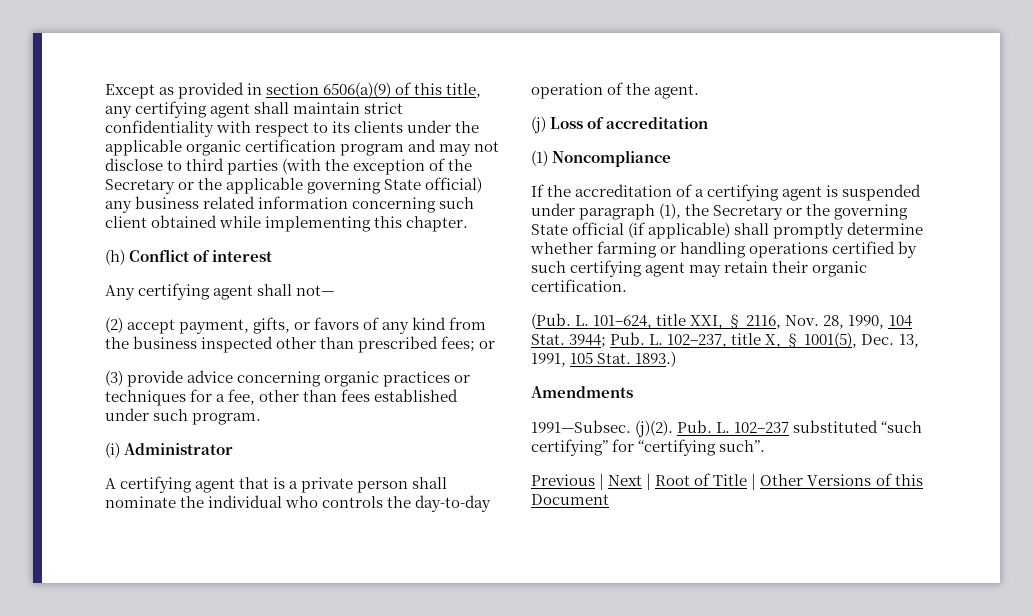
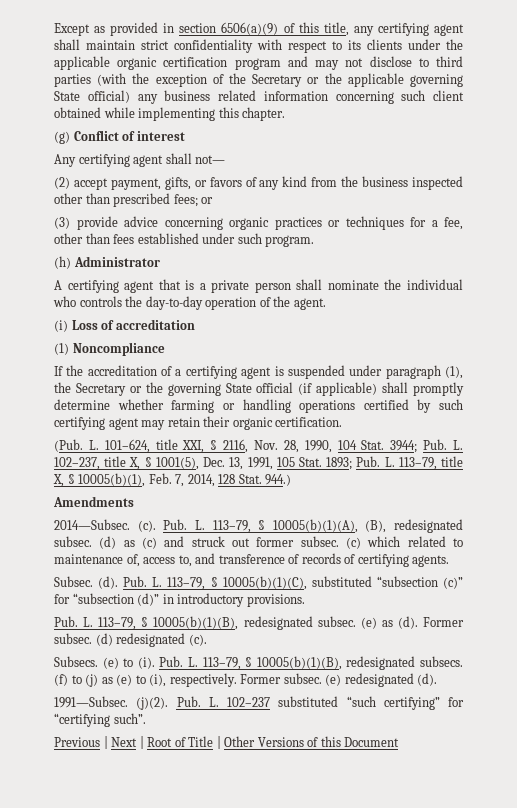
- (h) Conflict of interest
+ (g) Conflict of interest
- (i) Administrator
+ (h) Administrator
- (j) Loss of accreditation
+ (i) Loss of accreditation
- 1893.)
+ 1893; Pub. L. 113–79, title X, § 10005(b)(1), Feb. 7, 2014, 128 Stat. 944.)
  Amendments
+ 2014—Subsec. (c). Pub. L. 113–79, § 10005(b)(1)(A), (B), redesignated subsec. (d) as (c) and struck out former subsec. (c) which related to maintenance of, access to, and transference of records of certifying agents.
+ Subsec. (d). Pub. L. 113–79, § 10005(b)(1)(C), substituted “subsection (c)” for “subsection (d)” in introductory provisions.
+ Pub. L. 113–79, § 10005(b)(1)(B), redesignated subsec. (e) as (d). Former subsec. (d) redesignated (c).
+ Subsecs. (e) to (i). Pub. L. 113–79, § 10005(b)(1)(B), redesignated subsecs. (f) to (j) as (e) to (i), respectively. Former subsec. (e) redesignated (d).

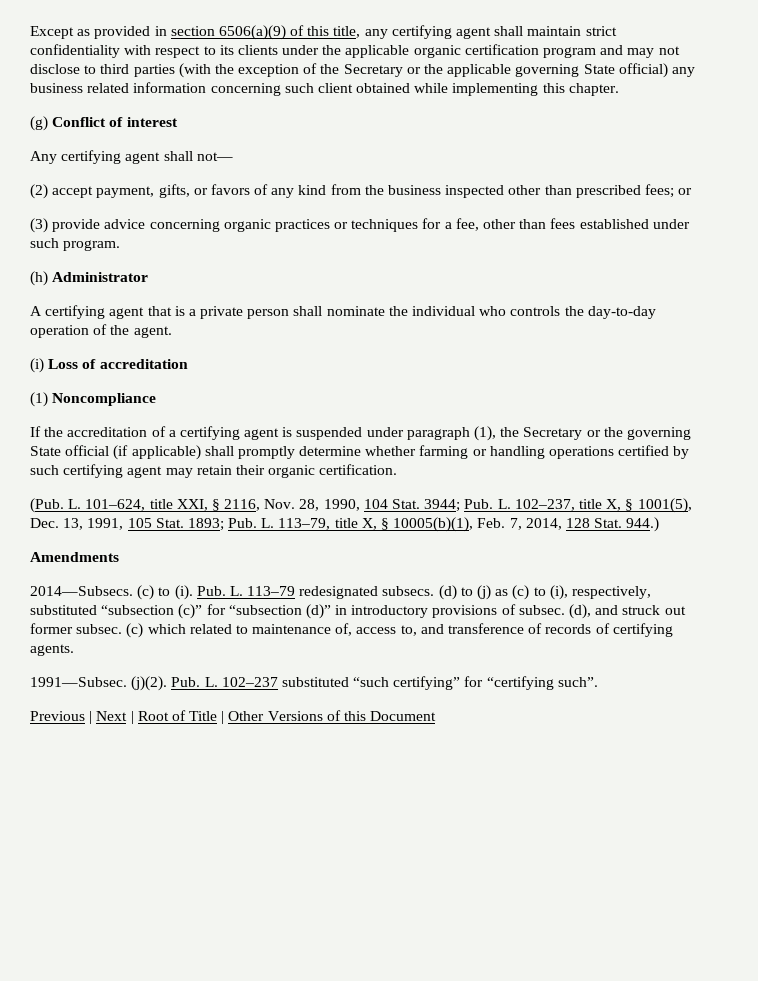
- 2014—Subsec. (c). Pub. L. 113–79, § 10005(b)(1)(A), (B), redesignated subsec. (d) as (c) and struck out former subsec.
+ 2014—Subsecs. (c) to (i). Pub. L. 113–79 redesignated subsecs. (d) to (j) as (c) to (i), respectively, substituted “subsection (c)” for “subsection (d)” in introductory provisions of subsec. (d), and struck out former subsec.
- Subsec. (d). Pub. L. 113–79, § 10005(b)(1)(C), substituted “subsection (c)” for “subsection (d)” in introductory provisions.
- Pub. L. 113–79, § 10005(b)(1)(B), redesignated subsec. (e) as (d). Former subsec. (d) redesignated (c).
- Subsecs. (e) to (i). Pub. L. 113–79, § 10005(b)(1)(B), redesignated subsecs. (f) to (j) as (e) to (i), respectively. Former subsec. (e) redesignated (d).

